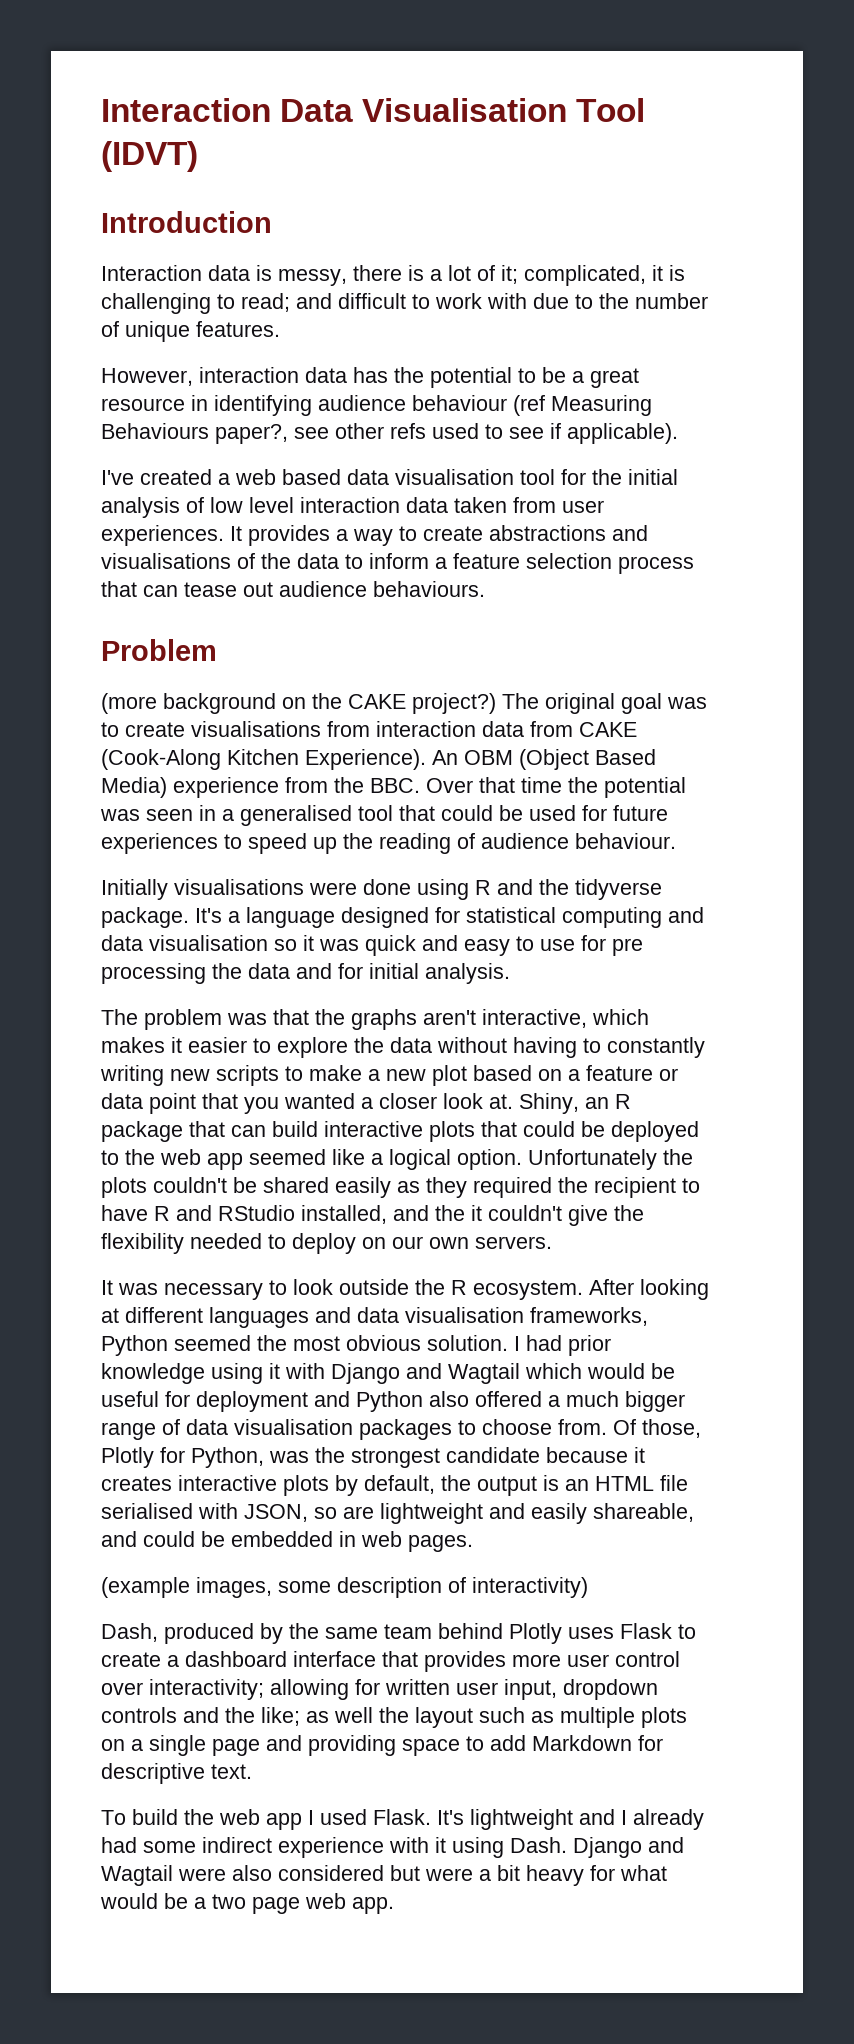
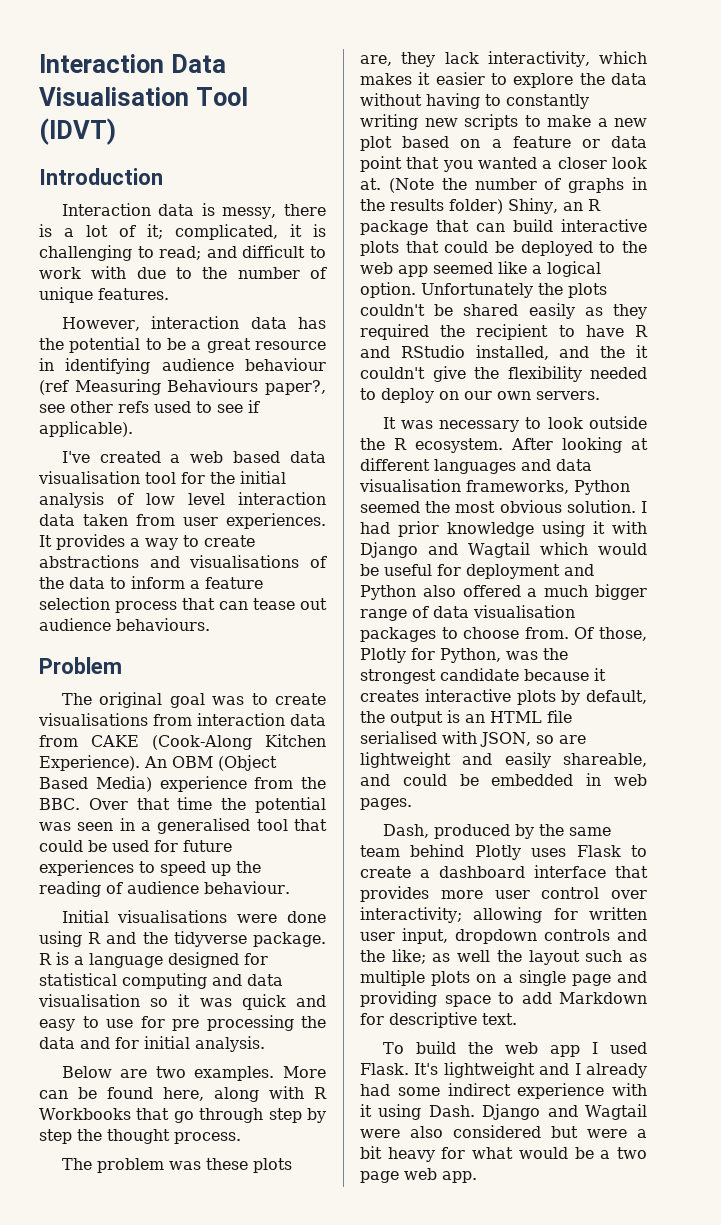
- (more background on the CAKE project?)
- Initially visualisations were done using R and the tidyverse package.
+ Initial visualisations were done using R and the tidyverse package.
- It's a language designed for statistical computing and data visualisation so it was quick and easy to use for pre processing the data and for initial analysis.
+ R is a language designed for statistical computing and data visualisation so it was quick and easy to use for pre processing the data and for initial analysis.
- The problem was that the graphs aren't interactive, which makes it easier to explore the data without having to constantly writing new scripts to make a new plot based on a feature or data point that you wanted a closer look at.
+ Below are two examples. More can be found here, along with R Workbooks that go through step by step the thought process.
+ The problem was these plots are, they lack interactivity, which makes it easier to explore the data without having to constantly writing new scripts to make a new plot based on a feature or data point that you wanted a closer look at.
- Shiny, an R package that can build interactive plots that could be deployed to the web app seemed like a logical option.
+ (Note the number of graphs in the results folder) Shiny, an R package that can build interactive plots that could be deployed to the web app seemed like a logical option.
- (example images, some description of interactivity)

